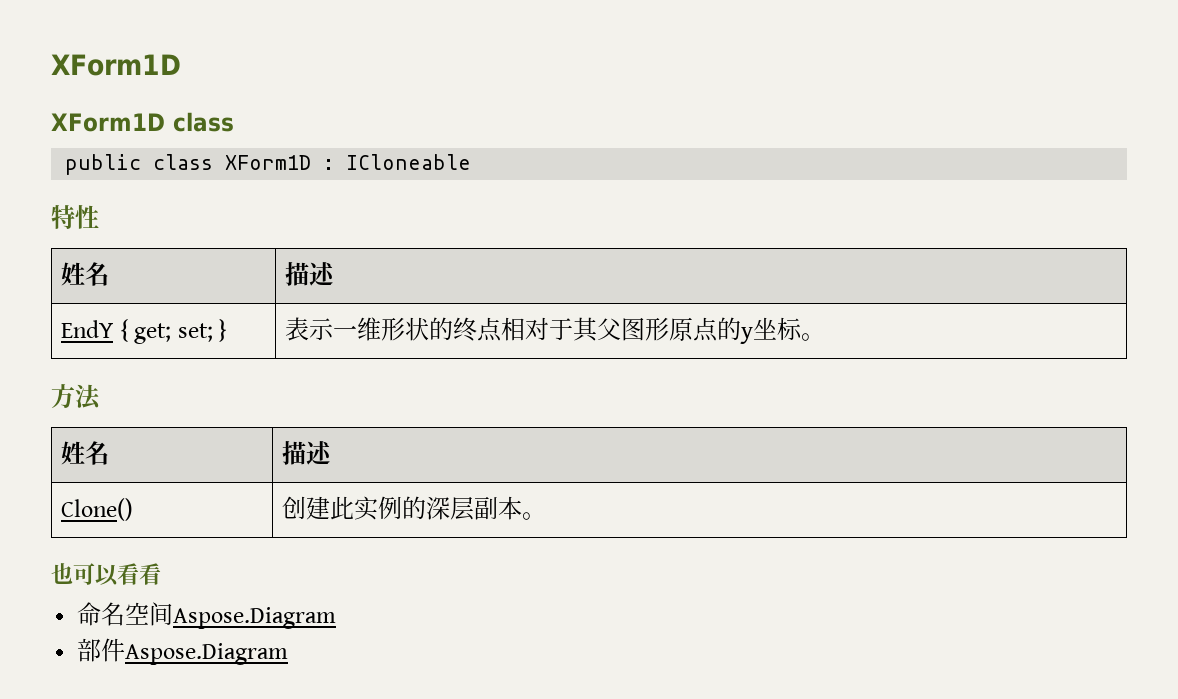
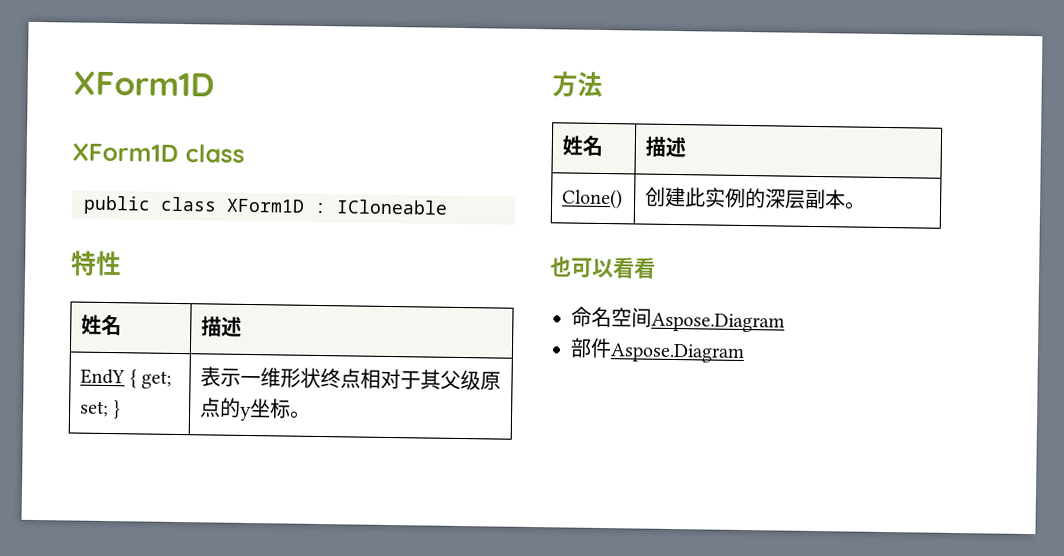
- EndY { get; set; } | 表示一维形状的终点相对于其父图形原点的y坐标。
+ EndY { get; set; } | 表示一维形状终点相对于其父级原点的y坐标。

